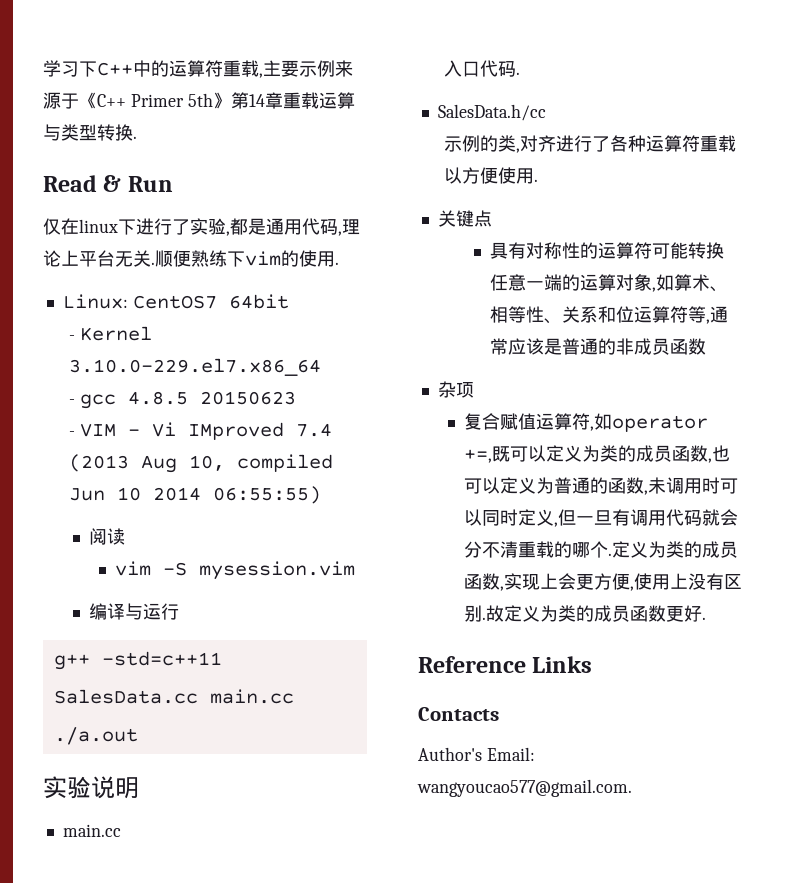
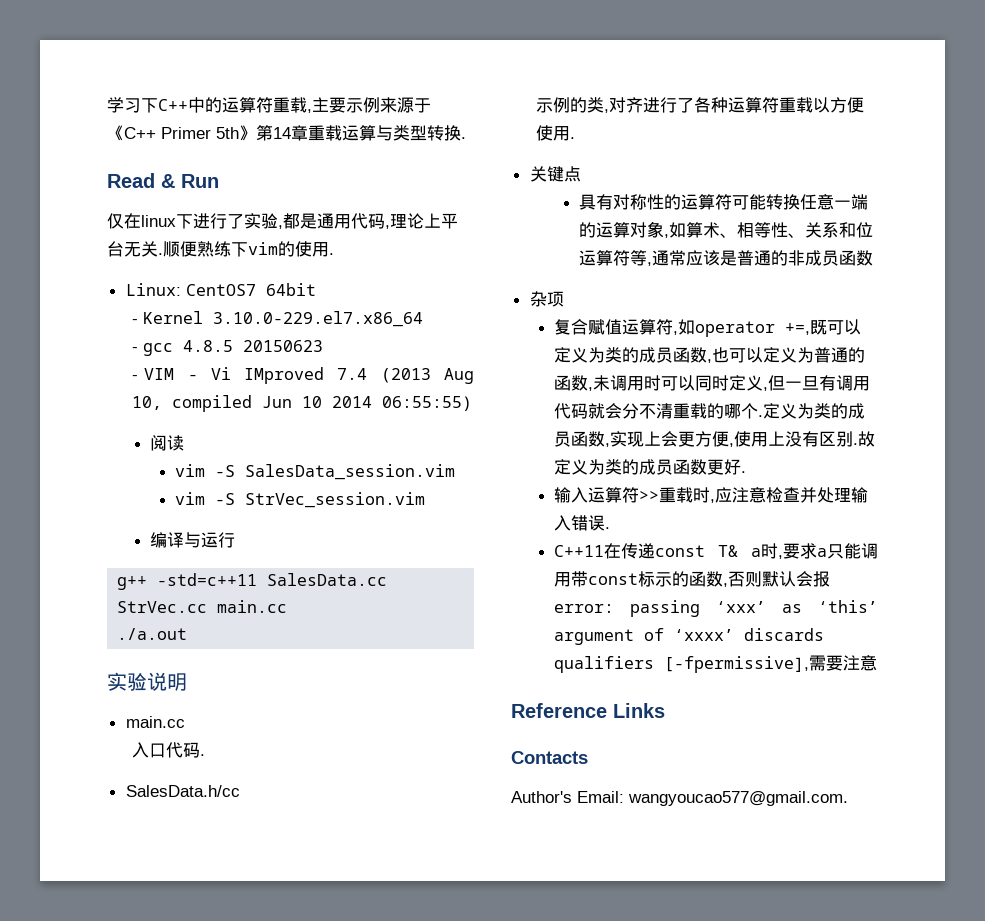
- vim -S mysession.vim
+ vim -S SalesData_session.vim
+ vim -S StrVec_session.vim
- g++ -std=c++11 SalesData.cc main.cc
+ g++ -std=c++11 SalesData.cc StrVec.cc main.cc
+ 输入运算符>>重载时,应注意检查并处理输入错误.
+ C++11在传递const T& a时,要求a只能调用带const标示的函数,否则默认会报error: passing ‘xxx’ as ‘this’ argument of ‘xxxx’ discards qualifiers [-fpermissive],需要注意

